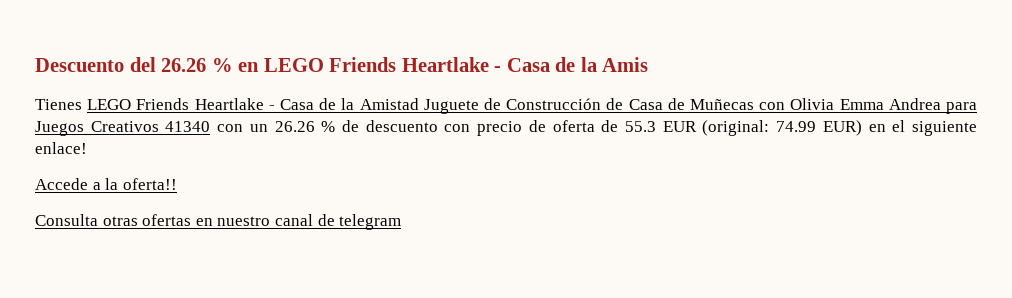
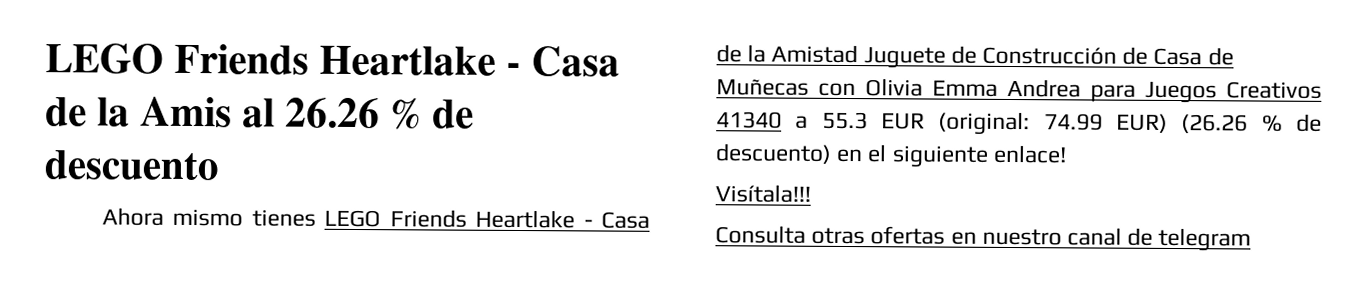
- Descuento del 26.26 % en LEGO Friends Heartlake - Casa de la Amis
- Tienes LEGO Friends Heartlake - Casa de la Amistad Juguete de Construcción de Casa de Muñecas con Olivia Emma Andrea para Juegos Creativos 41340 con un 26.26 % de descuento con precio de oferta de 55.3 EUR (original: 74.99 EUR) en el siguiente enlace!
+ LEGO Friends Heartlake - Casa de la Amis al 26.26 % de descuento
+ Ahora mismo tienes LEGO Friends Heartlake - Casa de la Amistad Juguete de Construcción de Casa de Muñecas con Olivia Emma Andrea para Juegos Creativos 41340 a 55.3 EUR (original: 74.99 EUR) (26.26 % de descuento) en el siguiente enlace!
- Accede a la oferta!!
+ Visítala!!!

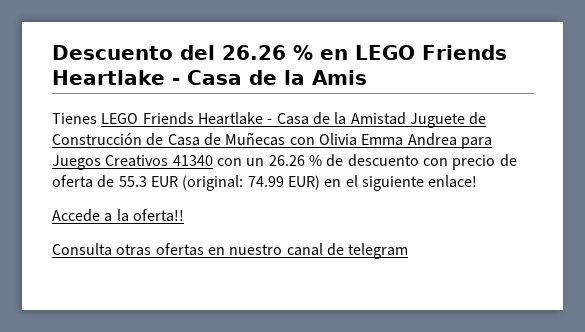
- LEGO Friends Heartlake - Casa de la Amis al 26.26 % de descuento
- Ahora mismo tienes LEGO Friends Heartlake - Casa de la Amistad Juguete de Construcción de Casa de Muñecas con Olivia Emma Andrea para Juegos Creativos 41340 a 55.3 EUR (original: 74.99 EUR) (26.26 % de descuento) en el siguiente enlace!
+ Descuento del 26.26 % en LEGO Friends Heartlake - Casa de la Amis
+ Tienes LEGO Friends Heartlake - Casa de la Amistad Juguete de Construcción de Casa de Muñecas con Olivia Emma Andrea para Juegos Creativos 41340 con un 26.26 % de descuento con precio de oferta de 55.3 EUR (original: 74.99 EUR) en el siguiente enlace!
- Visítala!!!
+ Accede a la oferta!!

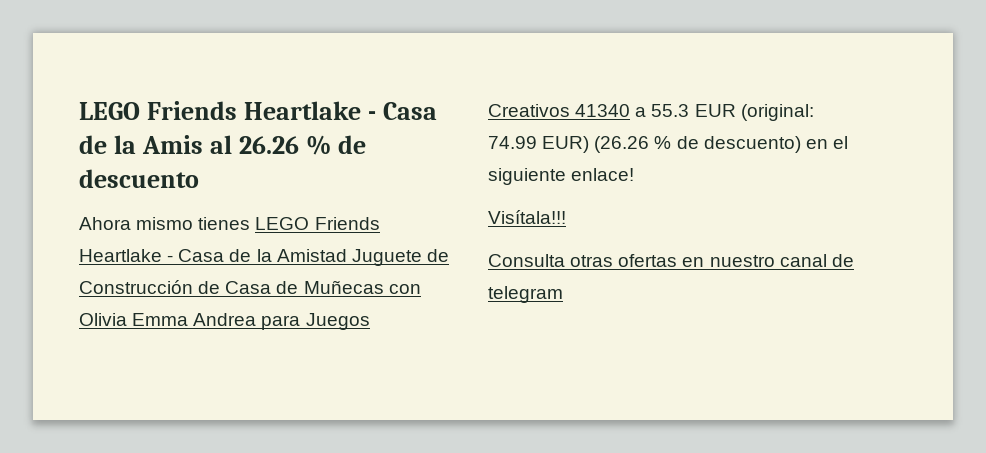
- Descuento del 26.26 % en LEGO Friends Heartlake - Casa de la Amis
- Tienes LEGO Friends Heartlake - Casa de la Amistad Juguete de Construcción de Casa de Muñecas con Olivia Emma Andrea para Juegos Creativos 41340 con un 26.26 % de descuento con precio de oferta de 55.3 EUR (original: 74.99 EUR) en el siguiente enlace!
+ LEGO Friends Heartlake - Casa de la Amis al 26.26 % de descuento
+ Ahora mismo tienes LEGO Friends Heartlake - Casa de la Amistad Juguete de Construcción de Casa de Muñecas con Olivia Emma Andrea para Juegos Creativos 41340 a 55.3 EUR (original: 74.99 EUR) (26.26 % de descuento) en el siguiente enlace!
- Accede a la oferta!!
+ Visítala!!!

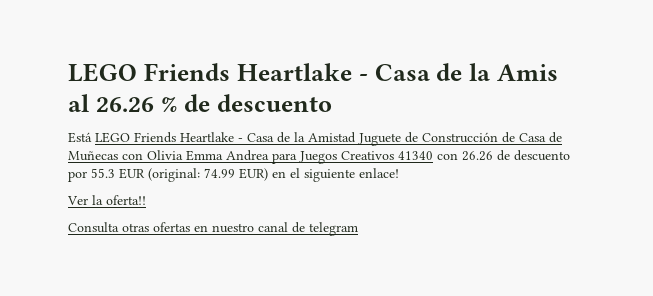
- Ahora mismo tienes LEGO Friends Heartlake - Casa de la Amistad Juguete de Construcción de Casa de Muñecas con Olivia Emma Andrea para Juegos Creativos 41340 a 55.3 EUR (original: 74.99 EUR) (26.26 % de descuento) en el siguiente enlace!
+ Está LEGO Friends Heartlake - Casa de la Amistad Juguete de Construcción de Casa de Muñecas con Olivia Emma Andrea para Juegos Creativos 41340 con 26.26 de descuento por 55.3 EUR (original: 74.99 EUR) en el siguiente enlace!
- Visítala!!!
+ Ver la oferta!!

